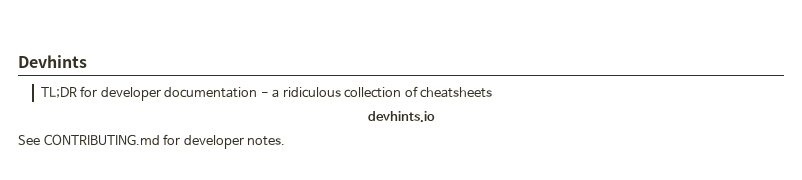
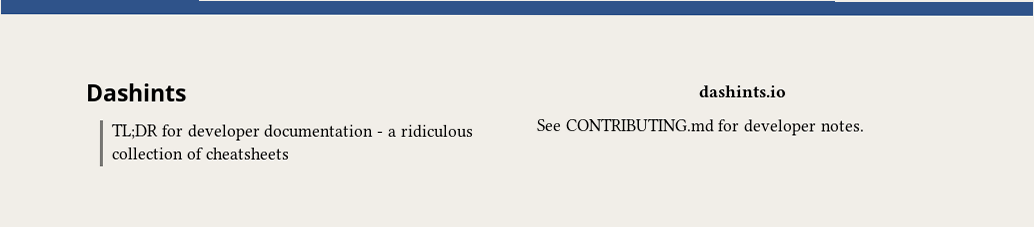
- Devhints
+ Dashints
- devhints.io
+ dashints.io

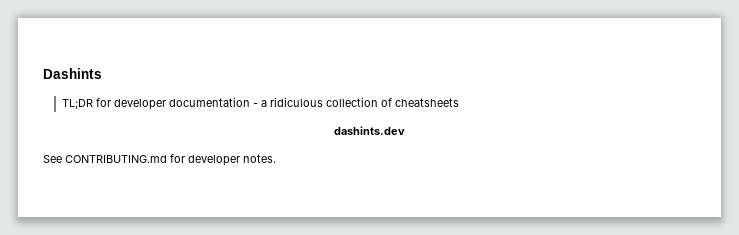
- dashints.io
+ dashints.dev

